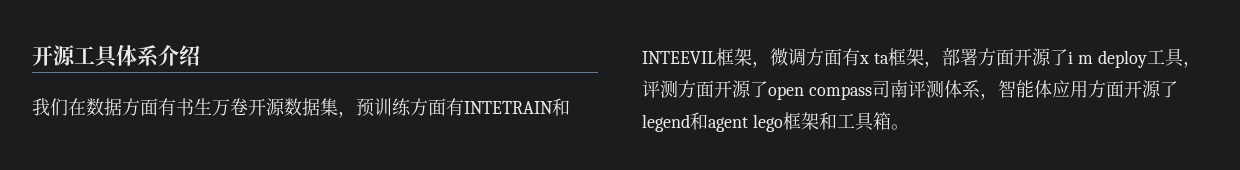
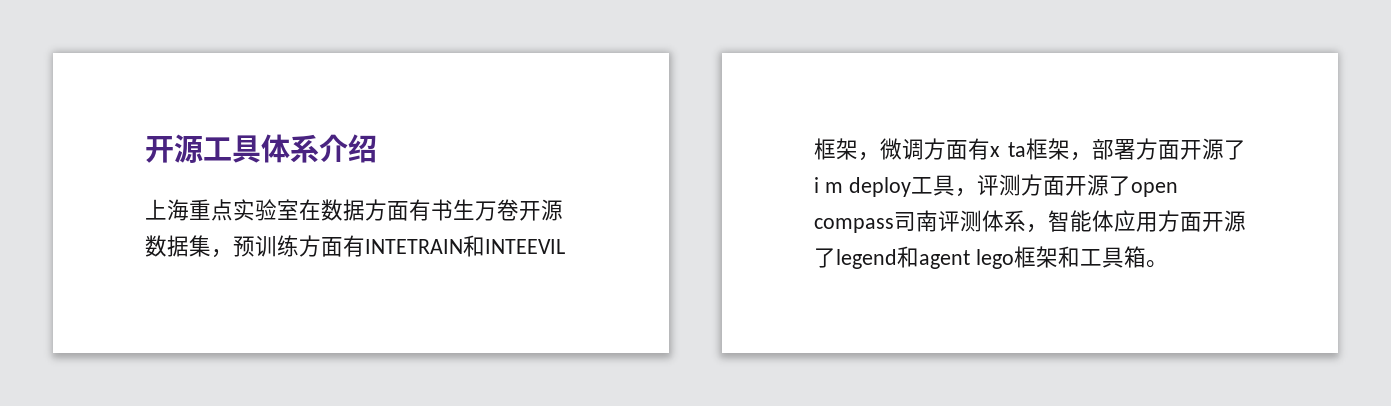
- 我们在数据方面有书生万卷开源数据集，预训练方面有INTETRAIN和INTEEVIL框架，微调方面有x ta框架，部署方面开源了i m deploy工具，评测方面开源了open compass司南评测体系，智能体应用方面开源了legend和agent lego框架和工具箱。
+ 上海重点实验室在数据方面有书生万卷开源数据集，预训练方面有INTETRAIN和INTEEVIL框架，微调方面有x ta框架，部署方面开源了i m deploy工具，评测方面开源了open compass司南评测体系，智能体应用方面开源了legend和agent lego框架和工具箱。

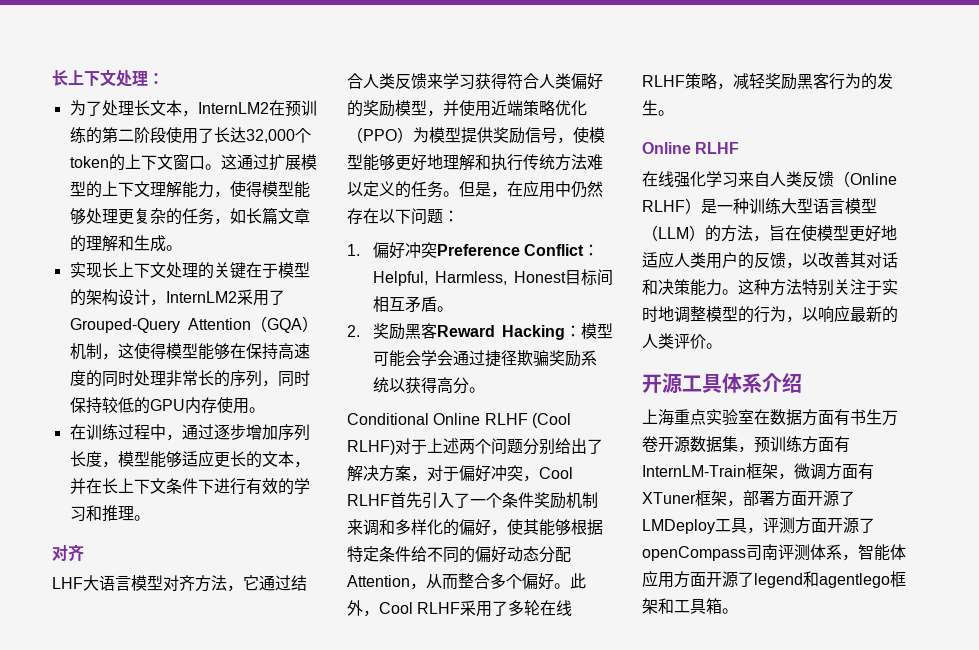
+ 长上下文处理：
+ 为了处理长文本，InternLM2在预训练的第二阶段使用了长达32,000个token的上下文窗口。这通过扩展模型的上下文理解能力，使得模型能够处理更复杂的任务，如长篇文章的理解和生成。
+ 实现长上下文处理的关键在于模型的架构设计，InternLM2采用了Grouped-Query Attention（GQA）机制，这使得模型能够在保持高速度的同时处理非常长的序列，同时保持较低的GPU内存使用。
+ 在训练过程中，通过逐步增加序列长度，模型能够适应更长的文本，并在长上下文条件下进行有效的学习和推理。
+ 对齐
+ LHF大语言模型对齐方法，它通过结合人类反馈来学习获得符合人类偏好的奖励模型，并使用近端策略优化（PPO）为模型提供奖励信号，使模型能够更好地理解和执行传统方法难以定义的任务。但是，在应用中仍然存在以下问题：
+ 1.偏好冲突Preference Conflict：Helpful, Harmless, Honest目标间相互矛盾。
+ 2.奖励黑客Reward Hacking：模型可能会学会通过捷径欺骗奖励系统以获得高分。
+ Conditional Online RLHF (Cool RLHF)对于上述两个问题分别给出了解决方案，对于偏好冲突，Cool RLHF首先引入了一个条件奖励机制来调和多样化的偏好，使其能够根据特定条件给不同的偏好动态分配Attention，从而整合多个偏好。此外，Cool RLHF采用了多轮在线RLHF策略，减轻奖励黑客行为的发生。
+ Online RLHF
+ 在线强化学习来自人类反馈（Online RLHF）是一种训练大型语言模型（LLM）的方法，旨在使模型更好地适应人类用户的反馈，以改善其对话和决策能力。这种方法特别关注于实时地调整模型的行为，以响应最新的人类评价。
- 上海重点实验室在数据方面有书生万卷开源数据集，预训练方面有INTETRAIN和INTEEVIL框架，微调方面有x ta框架，部署方面开源了i m deploy工具，评测方面开源了open compass司南评测体系，智能体应用方面开源了legend和agent lego框架和工具箱。
+ 上海重点实验室在数据方面有书生万卷开源数据集，预训练方面有InternLM-Train框架，微调方面有XTuner框架，部署方面开源了LMDeploy工具，评测方面开源了openCompass司南评测体系，智能体应用方面开源了legend和agentlego框架和工具箱。

